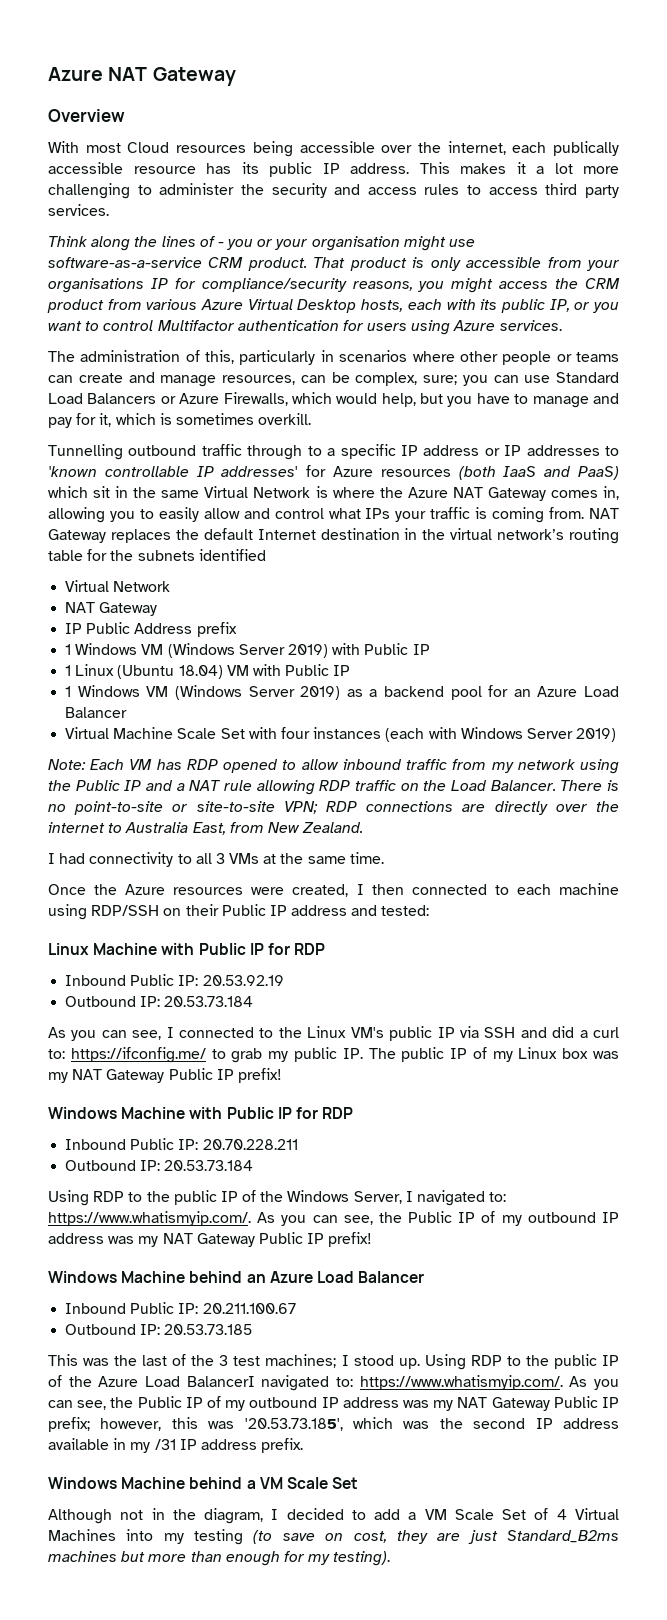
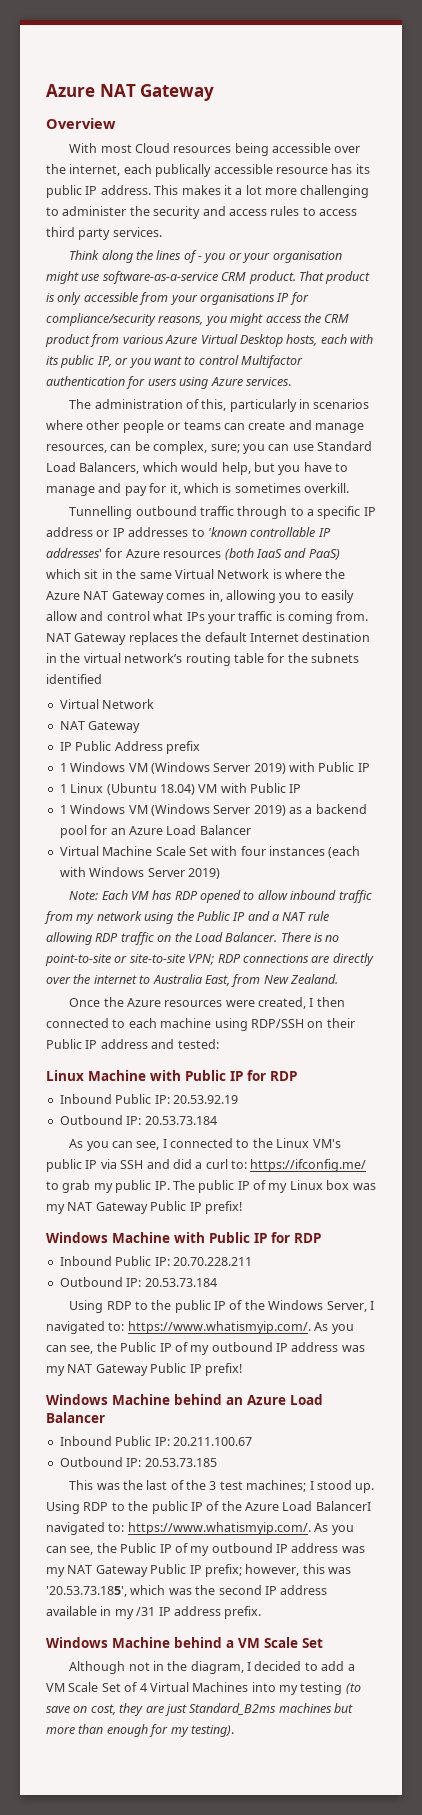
- The administration of this, particularly in scenarios where other people or teams can create and manage resources, can be complex, sure; you can use Standard Load Balancers or Azure Firewalls, which would help, but you have to manage and pay for it, which is sometimes overkill.
+ The administration of this, particularly in scenarios where other people or teams can create and manage resources, can be complex, sure; you can use Standard Load Balancers, which would help, but you have to manage and pay for it, which is sometimes overkill.
- I had connectivity to all 3 VMs at the same time.

